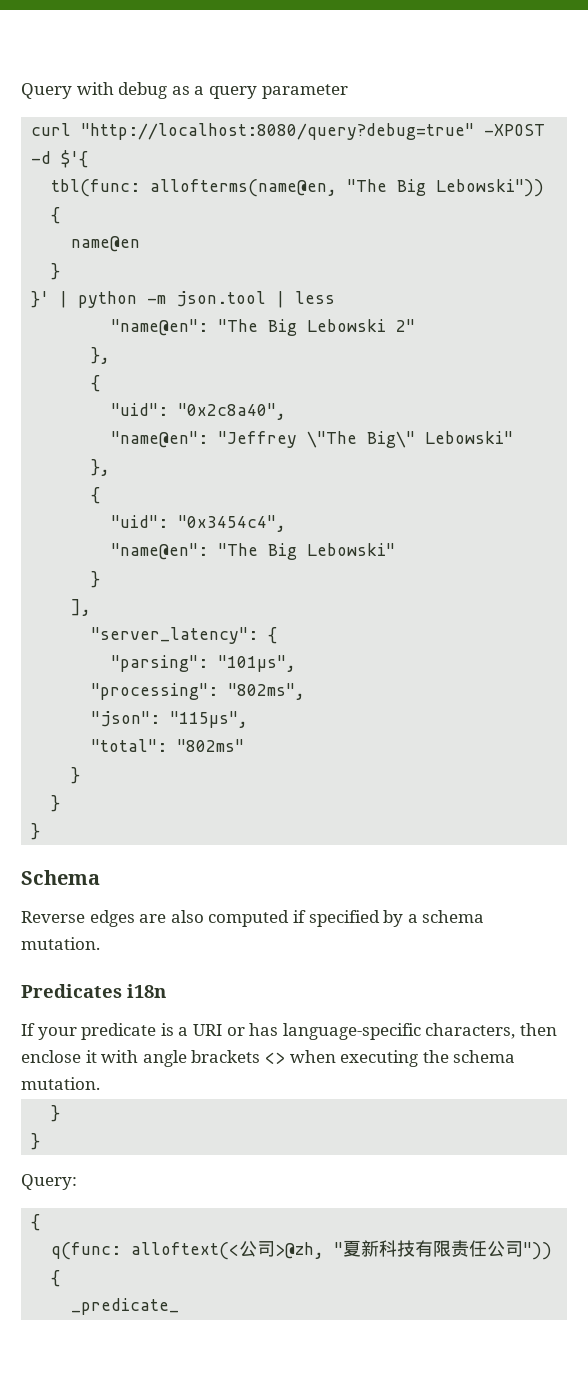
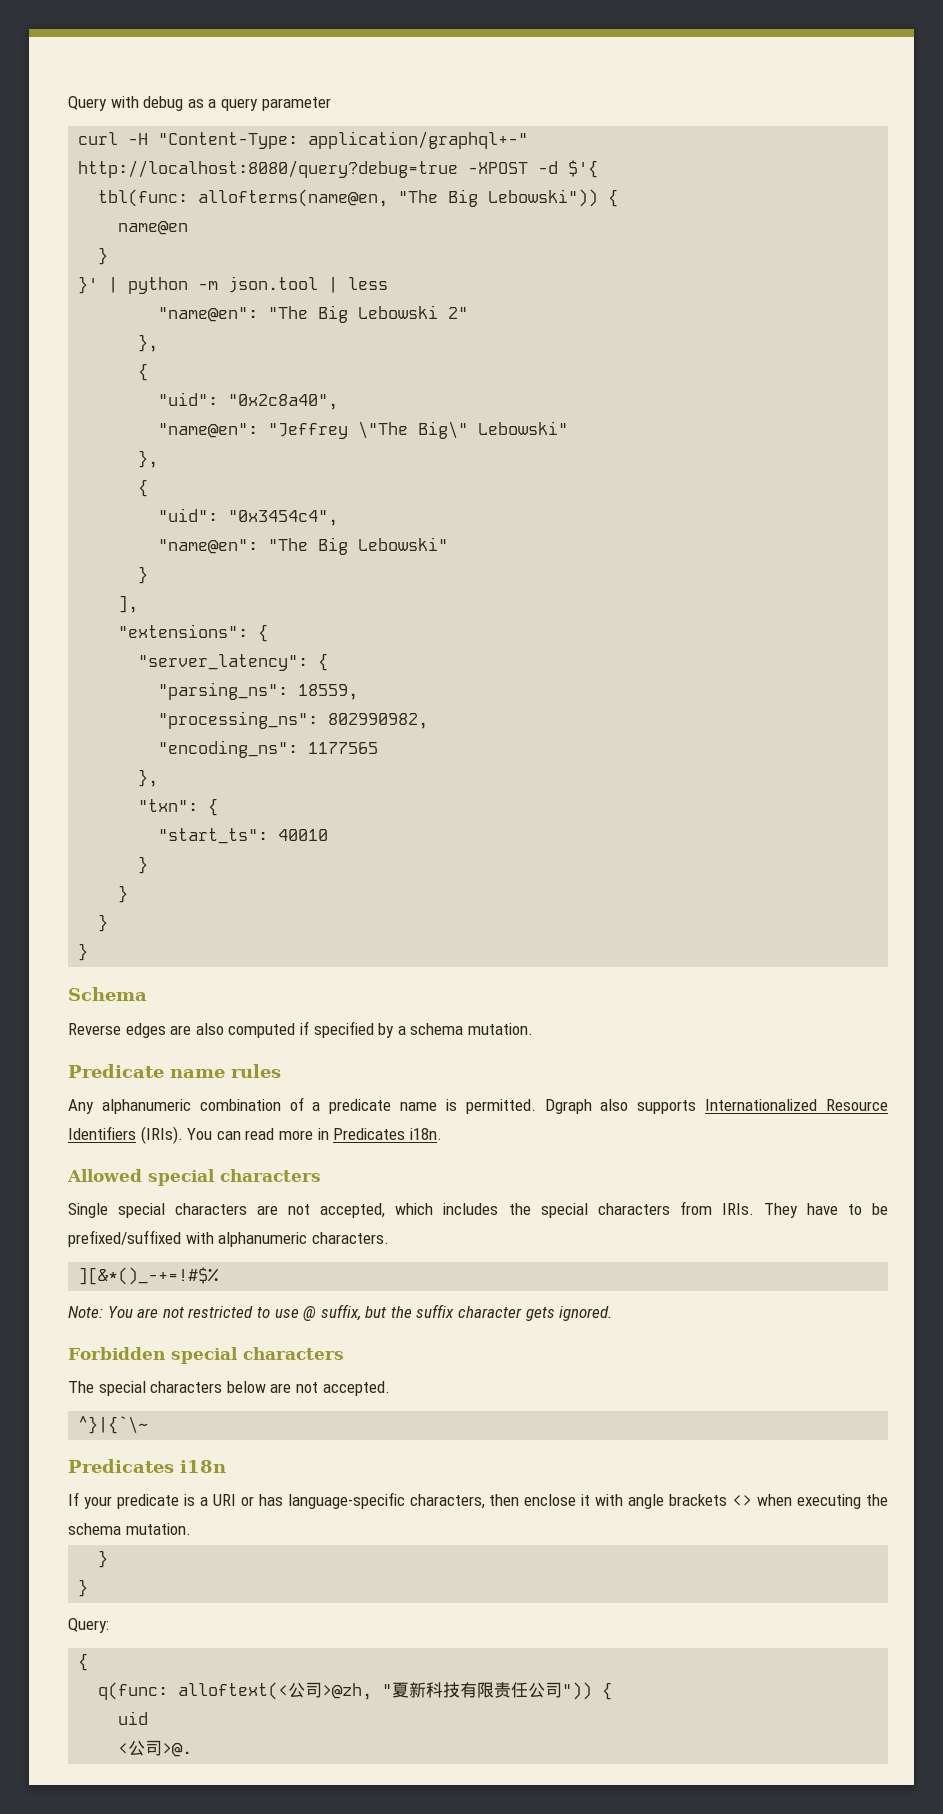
- curl "http://localhost:8080/query?debug=true" -XPOST -d $'{
+ curl -H "Content-Type: application/graphql+-" http://localhost:8080/query?debug=true -XPOST -d $'{
+ "extensions": {
- "parsing": "101µs",
- "processing": "802ms",
- "json": "115µs",
- "total": "802ms"
+ "parsing_ns": 18559,
+ "processing_ns": 802990982,
+ "encoding_ns": 1177565
+ },
+ "txn": {
+ "start_ts": 40010
+ }
+ Predicate name rules
+ Any alphanumeric combination of a predicate name is permitted. Dgraph also supports Internationalized Resource Identifiers (IRIs). You can read more in Predicates i18n.
+ Allowed special characters
+ Single special characters are not accepted, which includes the special characters from IRIs. They have to be prefixed/suffixed with alphanumeric characters.
+ ][&*()_-+=!#$%
+ Note: You are not restricted to use @ suffix, but the suffix character gets ignored.
+ Forbidden special characters
+ The special characters below are not accepted.
+ ^}|{`\~
- _predicate_
+ uid
+ <公司>@.

